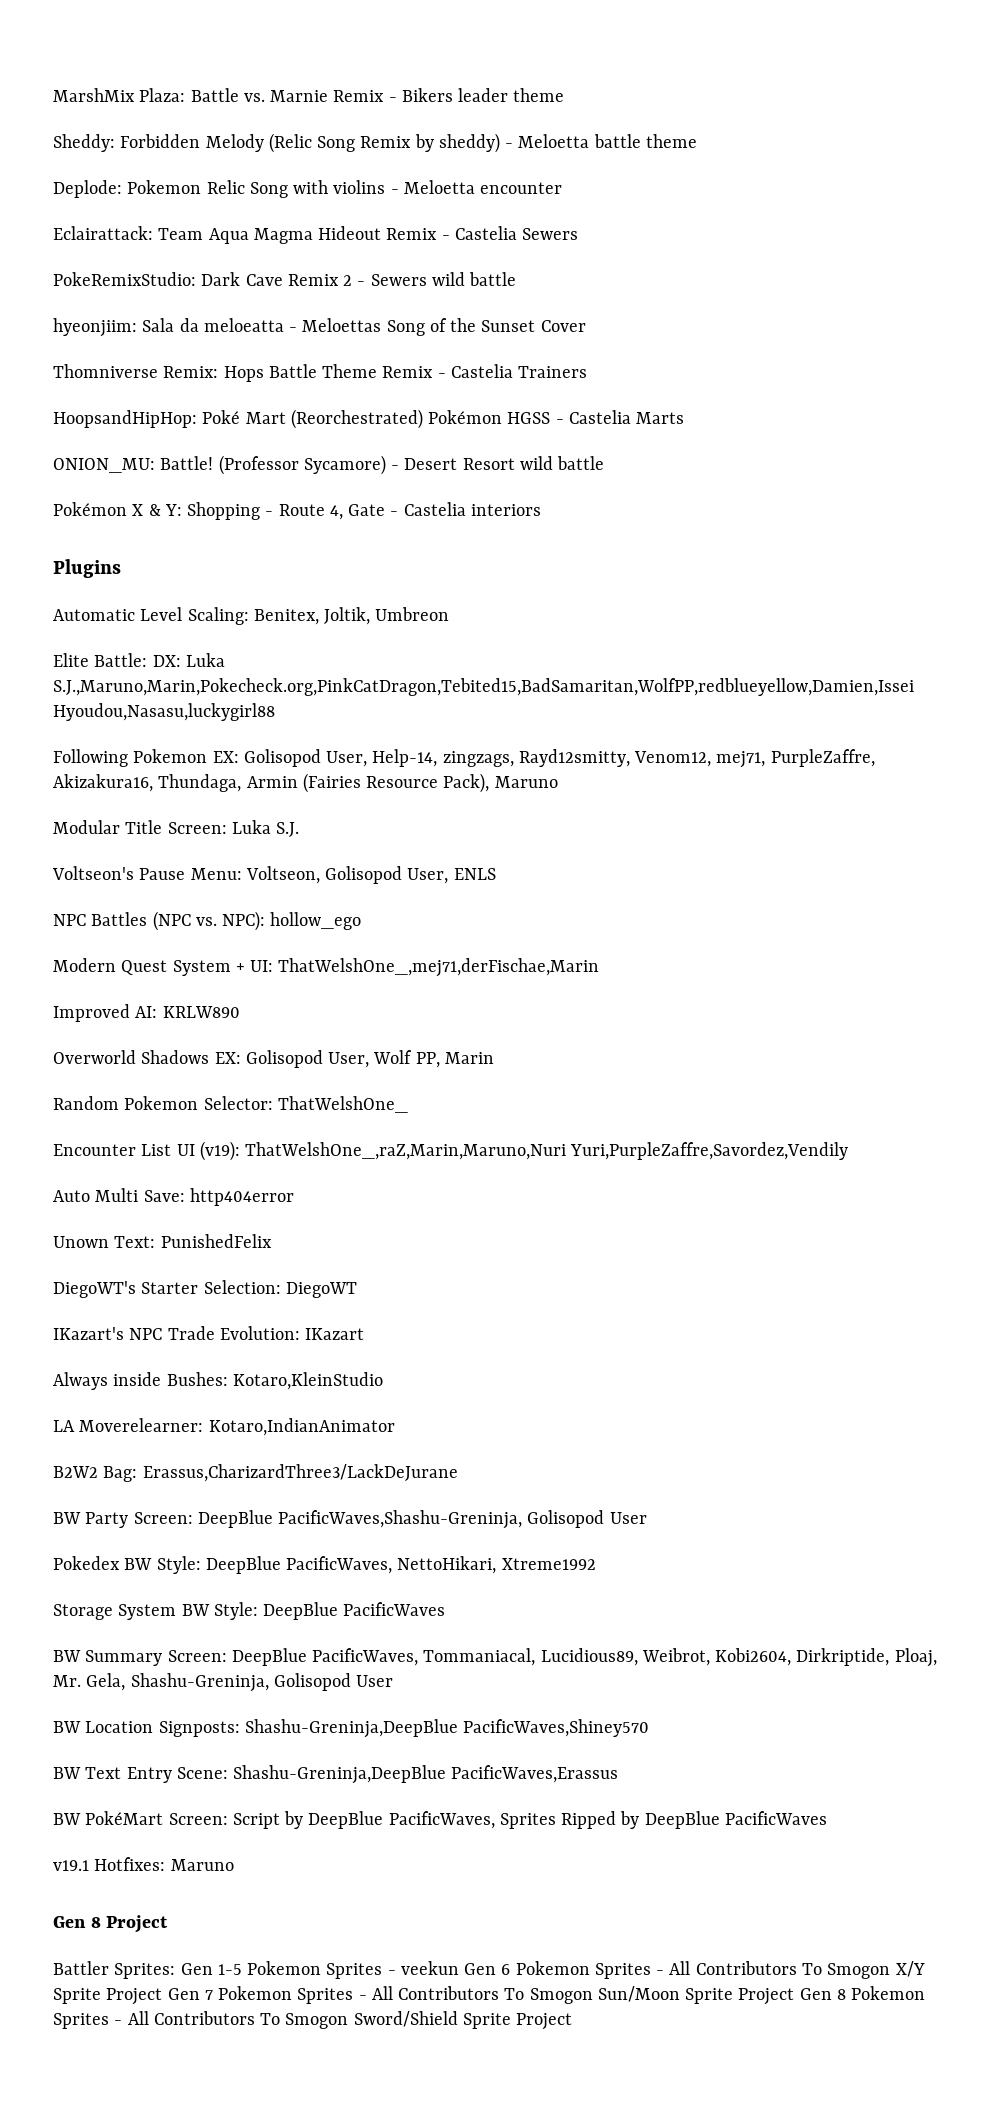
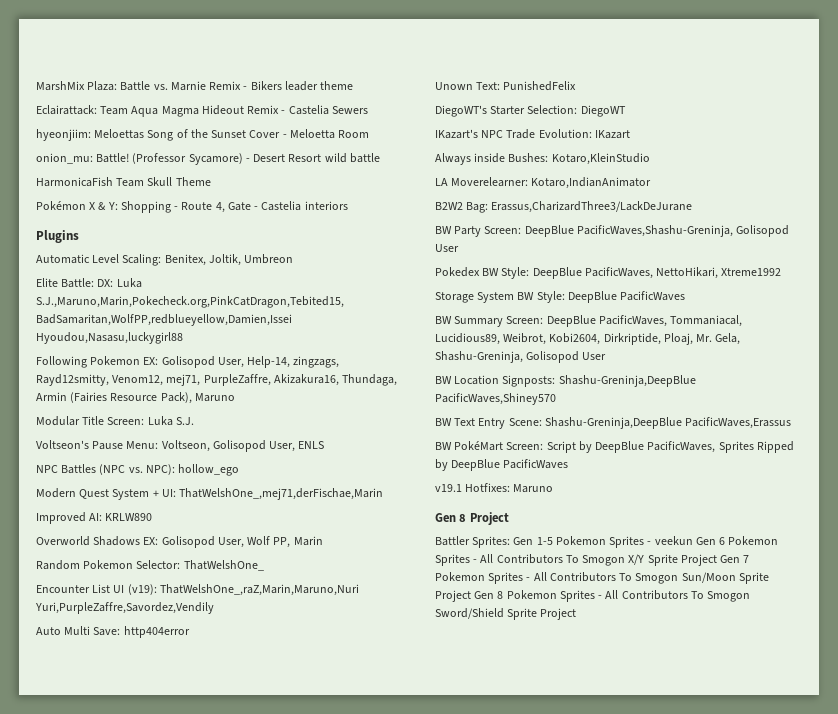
- Sheddy: Forbidden Melody (Relic Song Remix by sheddy) - Meloetta battle theme
- Deplode: Pokemon Relic Song with violins - Meloetta encounter
- PokeRemixStudio: Dark Cave Remix 2 - Sewers wild battle
- hyeonjiim: Sala da meloeatta - Meloettas Song of the Sunset Cover
- Thomniverse Remix: Hops Battle Theme Remix - Castelia Trainers
- HoopsandHipHop: Poké Mart (Reorchestrated) Pokémon HGSS - Castelia Marts
- ONION_MU: Battle!
+ hyeonjiim: Meloettas Song of the Sunset Cover - Meloetta Room
+ onion_mu: Battle!
+ HarmonicaFish Team Skull Theme

